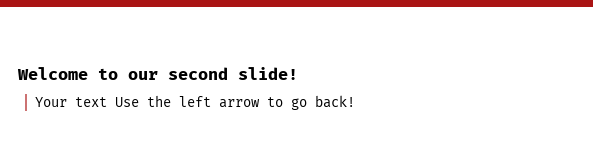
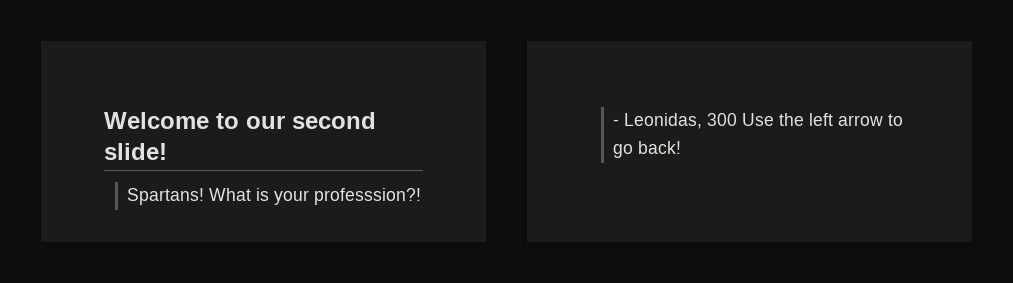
- Your text Use the left arrow to go back!
+ Spartans! What is your professsion?! - Leonidas, 300 Use the left arrow to go back!

